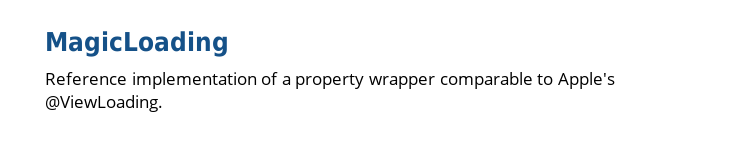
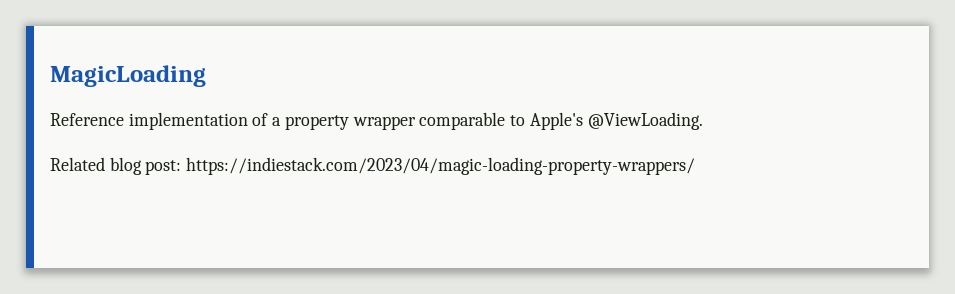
+ Related blog post: https://indiestack.com/2023/04/magic-loading-property-wrappers/

